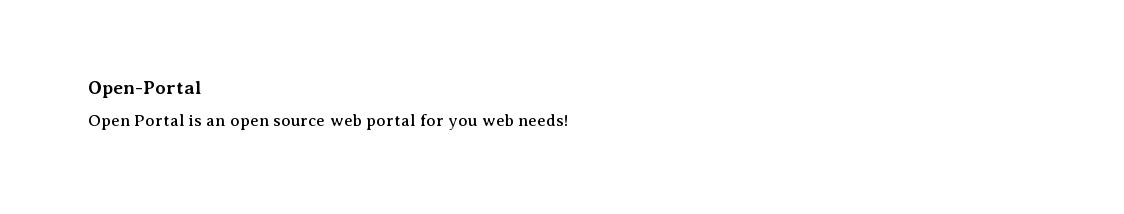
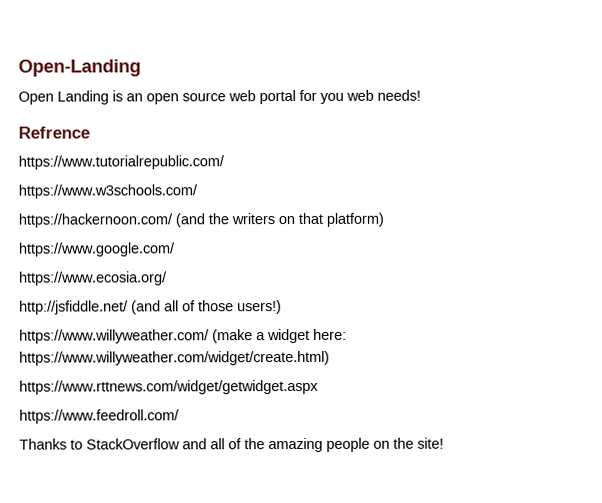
- Open-Portal
+ Open-Landing
- Open Portal is an open source web portal for you web needs!
+ Open Landing is an open source web portal for you web needs!
+ Refrence
+ https://www.tutorialrepublic.com/
+ https://www.w3schools.com/
+ https://hackernoon.com/ (and the writers on that platform)
+ https://www.google.com/
+ https://www.ecosia.org/
+ http://jsfiddle.net/ (and all of those users!)
+ https://www.willyweather.com/ (make a widget here: https://www.willyweather.com/widget/create.html)
+ https://www.rttnews.com/widget/getwidget.aspx
+ https://www.feedroll.com/
+ Thanks to StackOverflow and all of the amazing people on the site!

